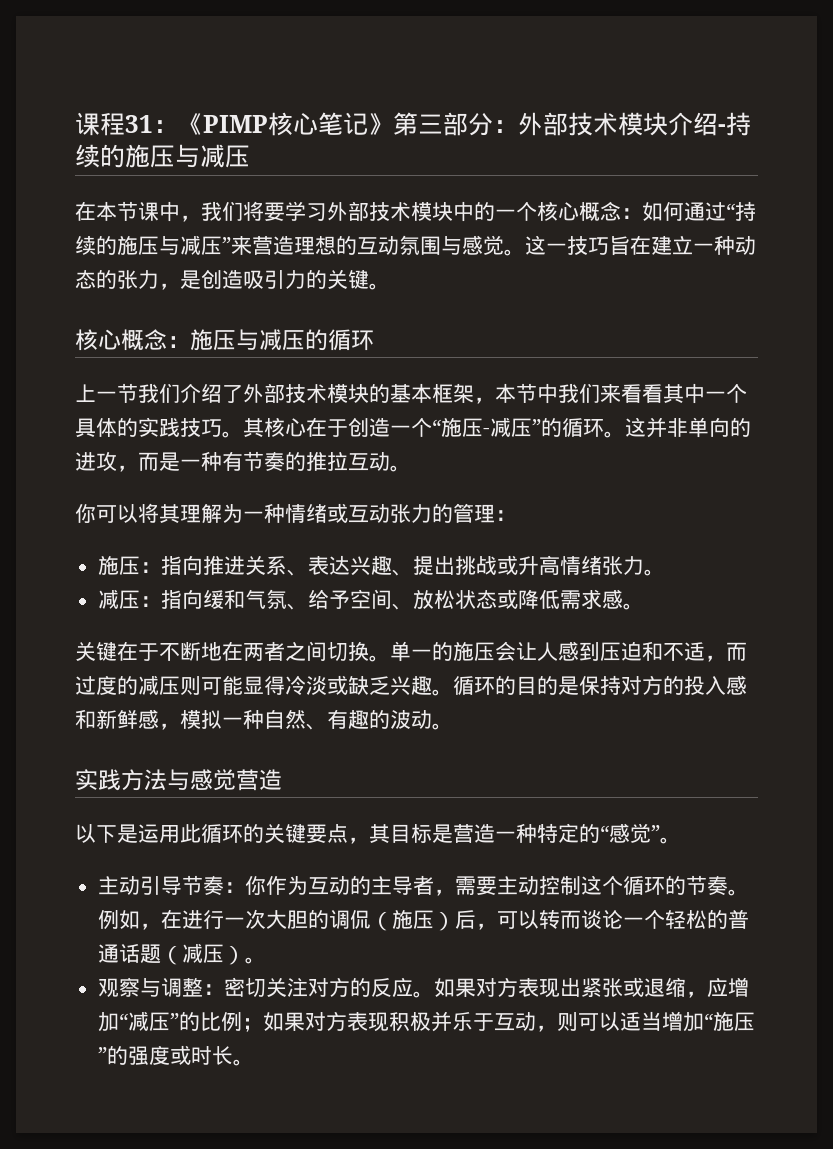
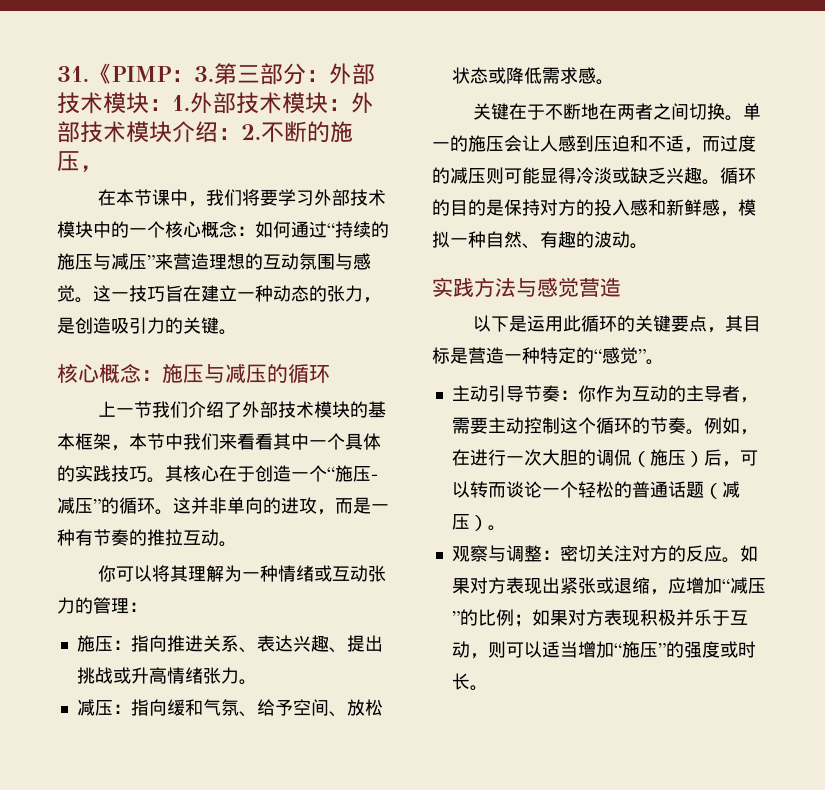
- 课程31：《PIMP核心笔记》第三部分：外部技术模块介绍-持续的施压与减压
+ 31.《PIMP：3.第三部分：外部技术模块：1.外部技术模块：外部技术模块介绍：2.不断的施压，

